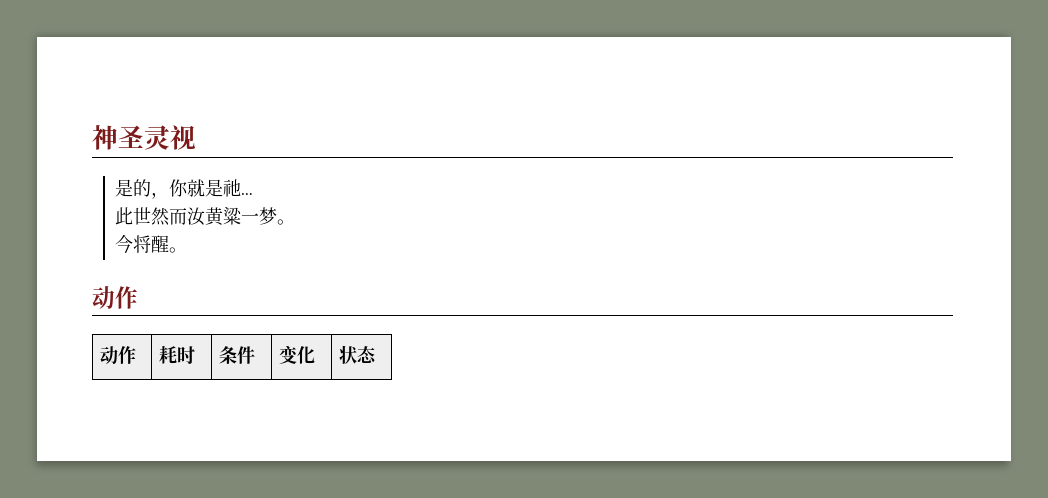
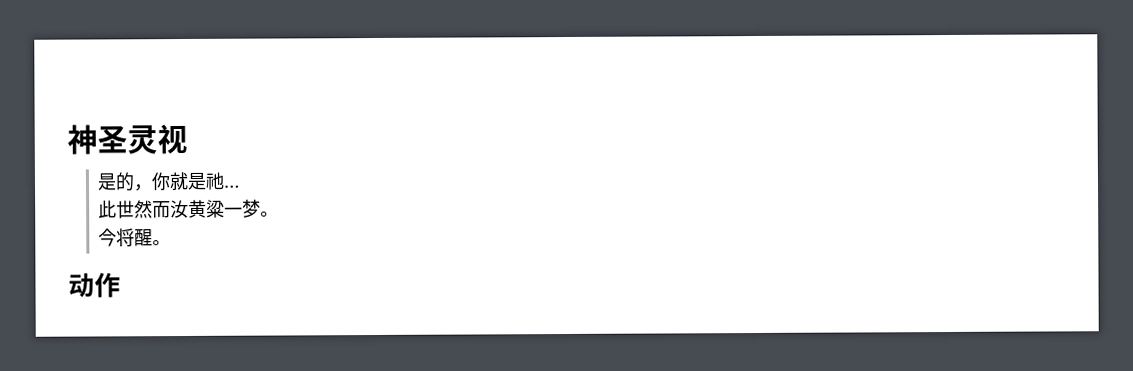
- 动作 | 耗时 | 条件 | 变化 | 状态

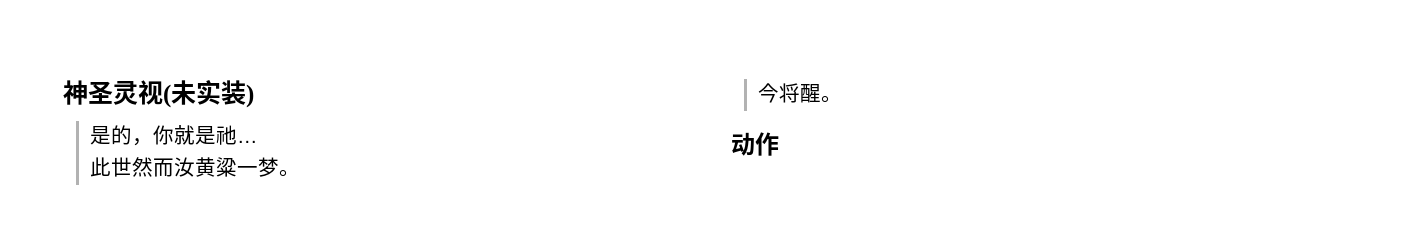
- 神圣灵视
+ 神圣灵视(未实装)

